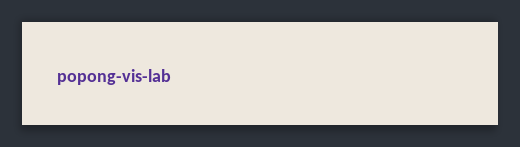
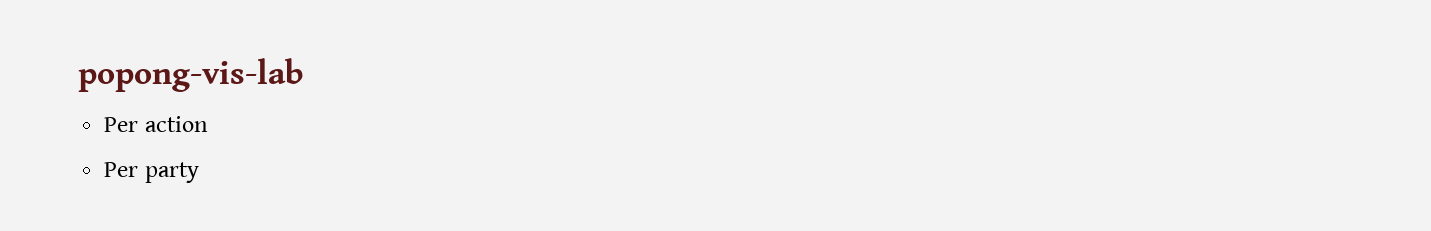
+ Per action
+ Per party

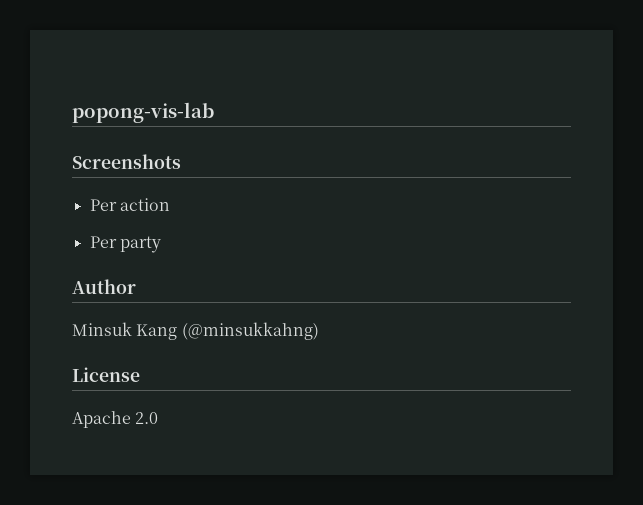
+ Screenshots
+ Author
+ Minsuk Kang (@minsukkahng)
+ License
+ Apache 2.0

